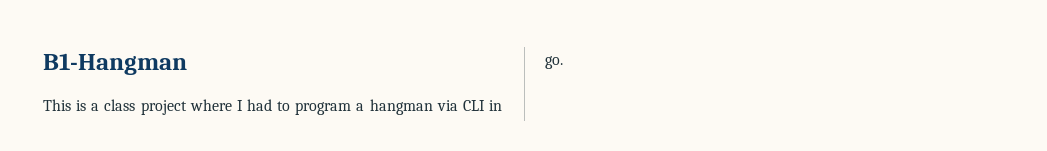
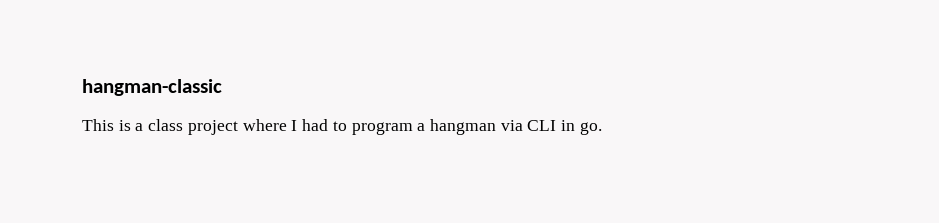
- B1-Hangman
+ hangman-classic

